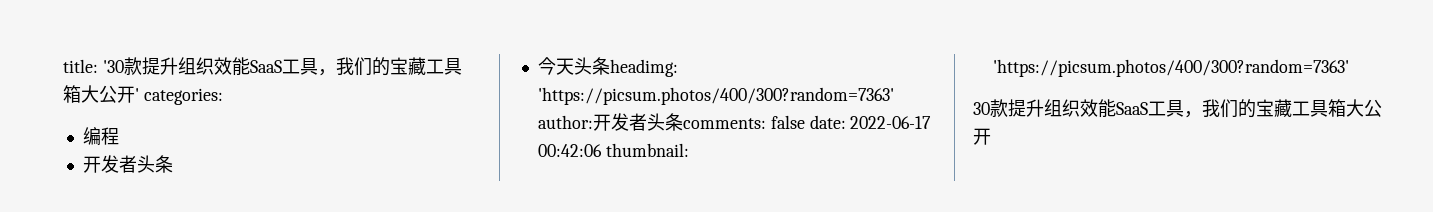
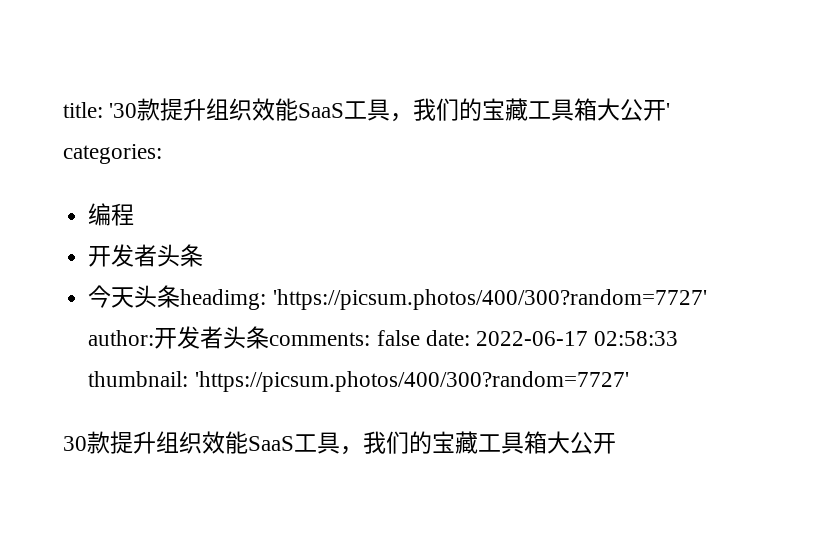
- 今天头条headimg: 'https://picsum.photos/400/300?random=7363' author:开发者头条comments: false date: 2022-06-17 00:42:06 thumbnail: 'https://picsum.photos/400/300?random=7363'
+ 今天头条headimg: 'https://picsum.photos/400/300?random=7727' author:开发者头条comments: false date: 2022-06-17 02:58:33 thumbnail: 'https://picsum.photos/400/300?random=7727'

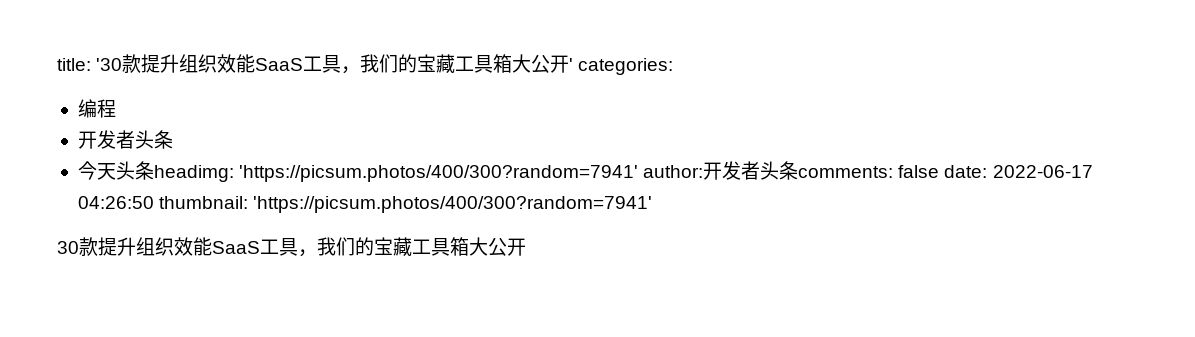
- 今天头条headimg: 'https://picsum.photos/400/300?random=7727' author:开发者头条comments: false date: 2022-06-17 02:58:33 thumbnail: 'https://picsum.photos/400/300?random=7727'
+ 今天头条headimg: 'https://picsum.photos/400/300?random=7941' author:开发者头条comments: false date: 2022-06-17 04:26:50 thumbnail: 'https://picsum.photos/400/300?random=7941'

